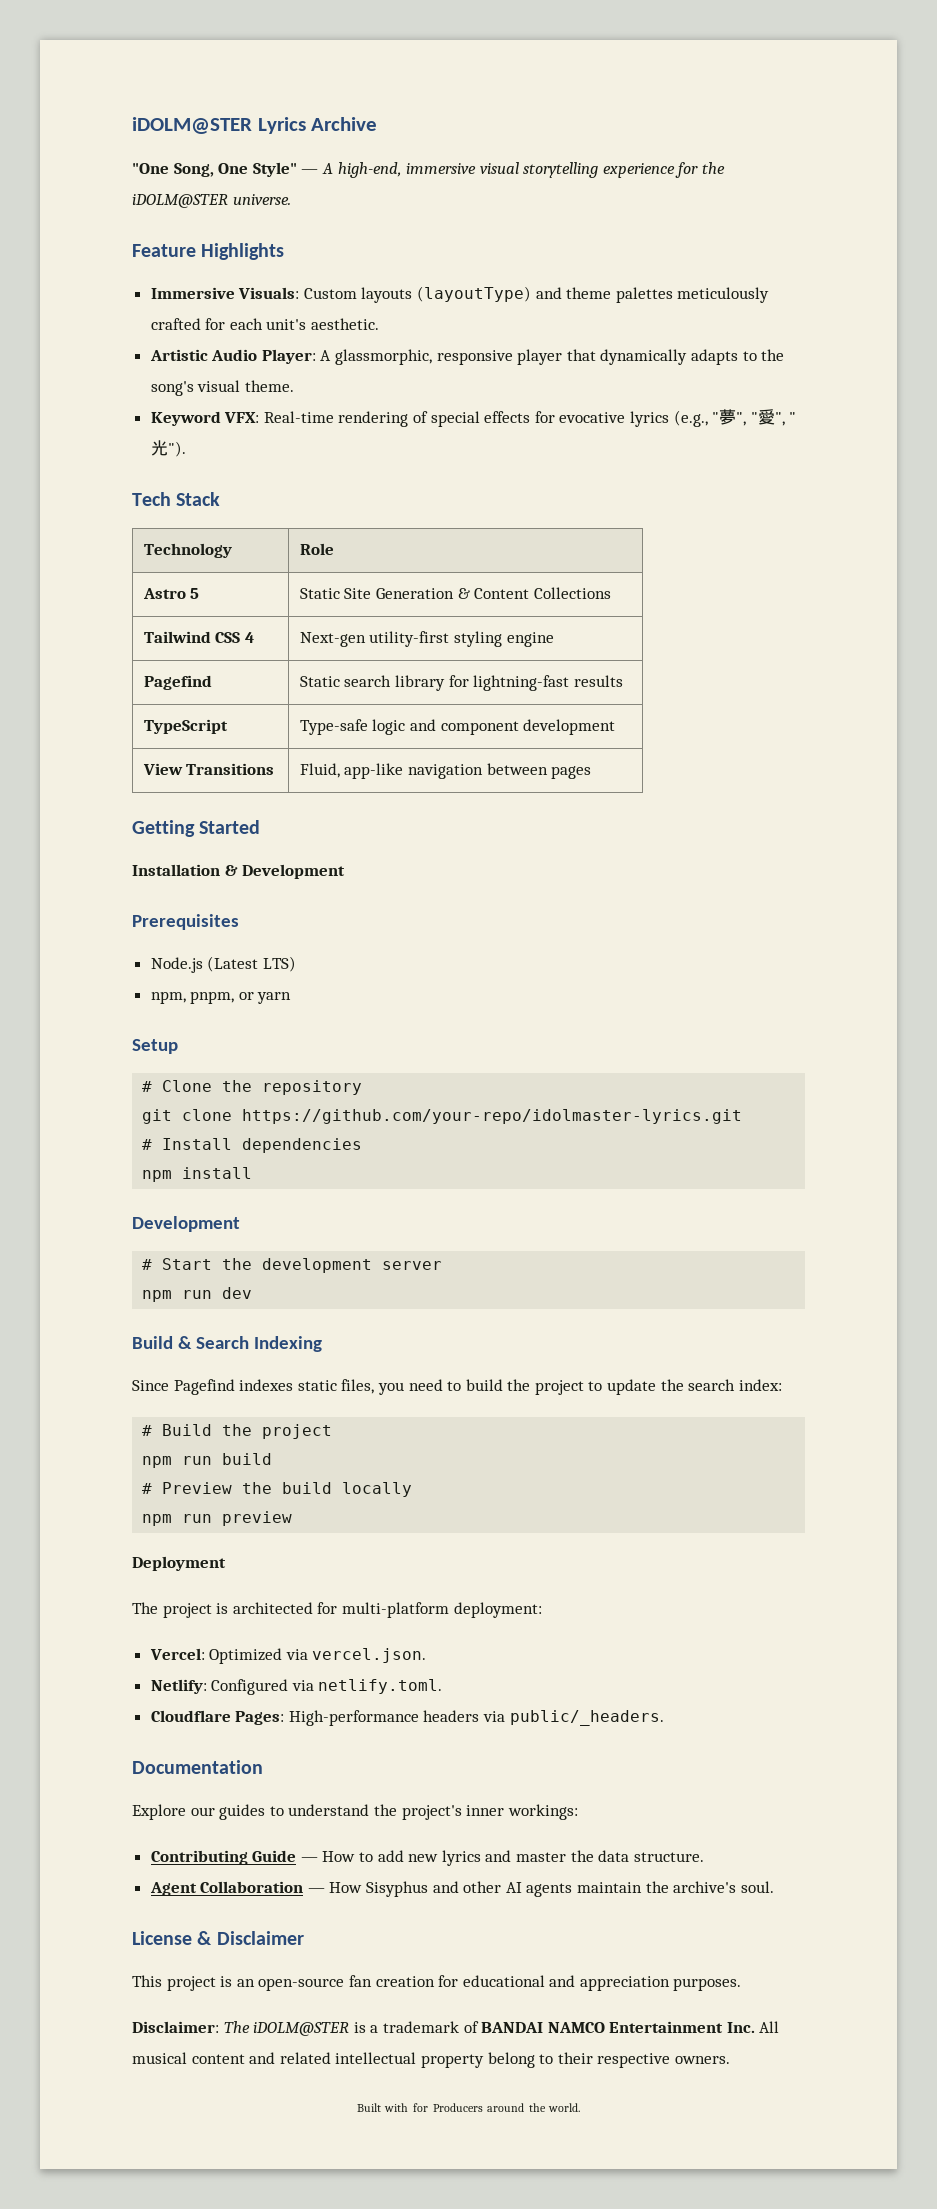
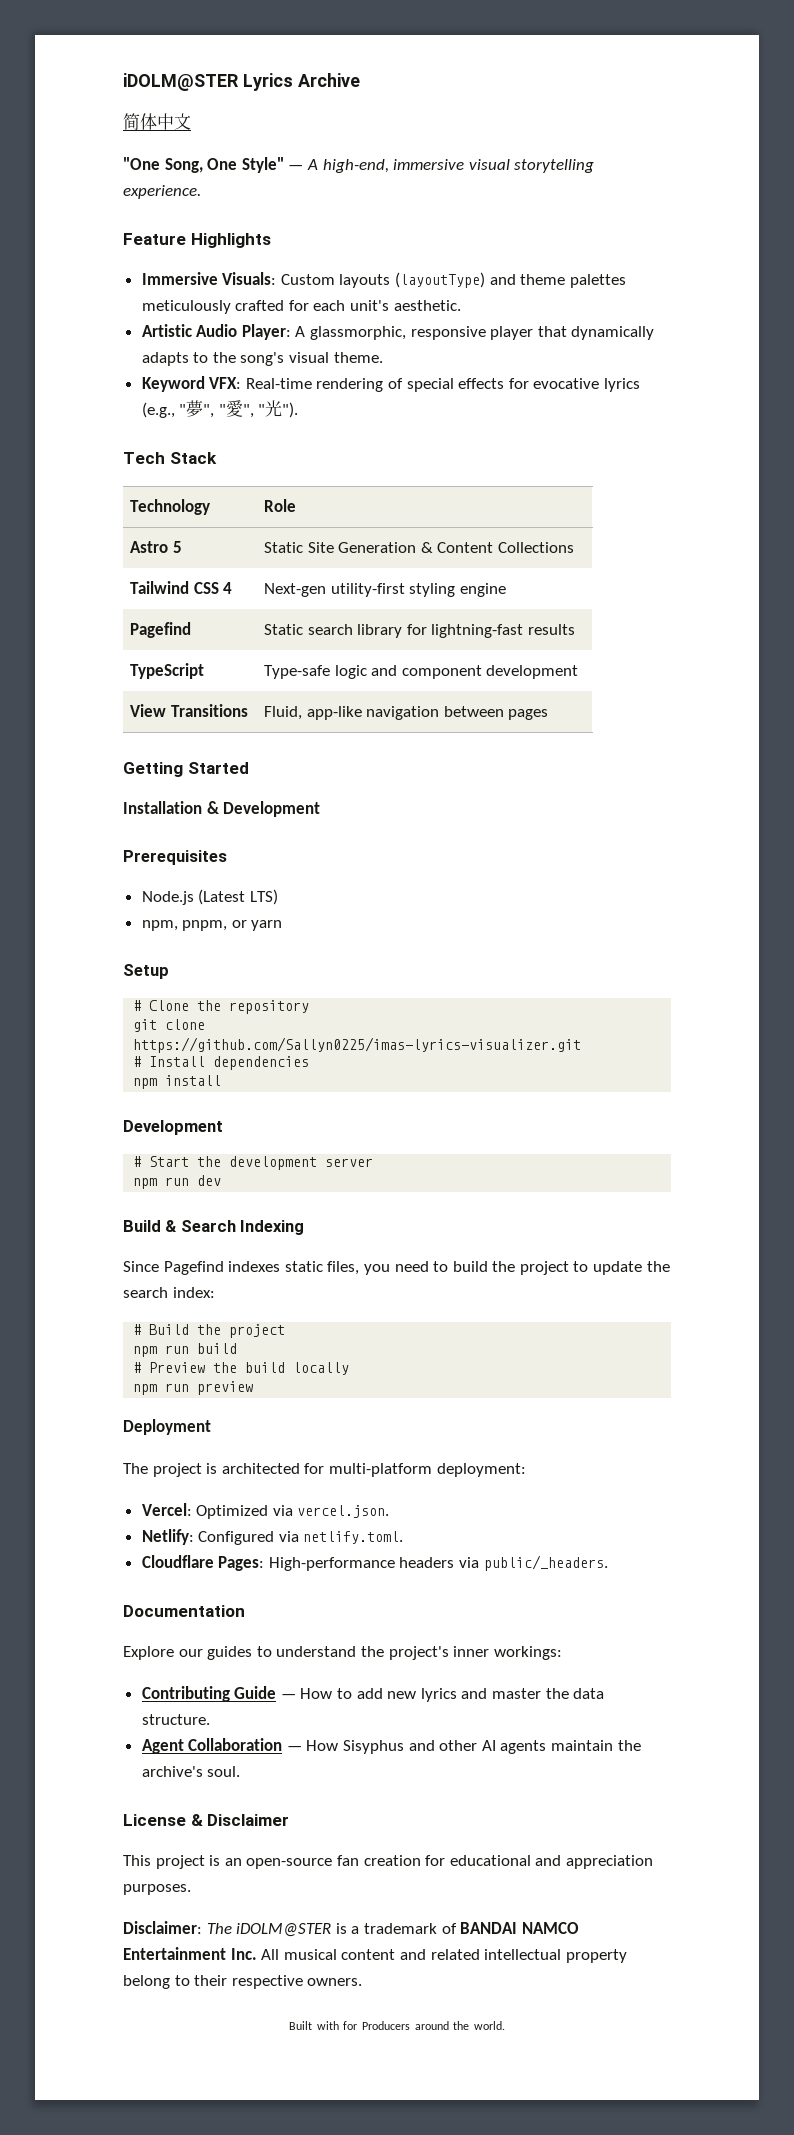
+ 简体中文
- "One Song, One Style" — A high-end, immersive visual storytelling experience for the iDOLM@STER universe.
+ "One Song, One Style" — A high-end, immersive visual storytelling experience.
- git clone https://github.com/your-repo/idolmaster-lyrics.git
+ git clone https://github.com/Sallyn0225/imas-lyrics-visualizer.git

